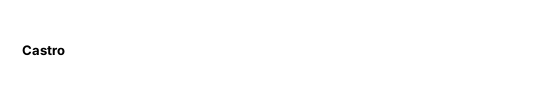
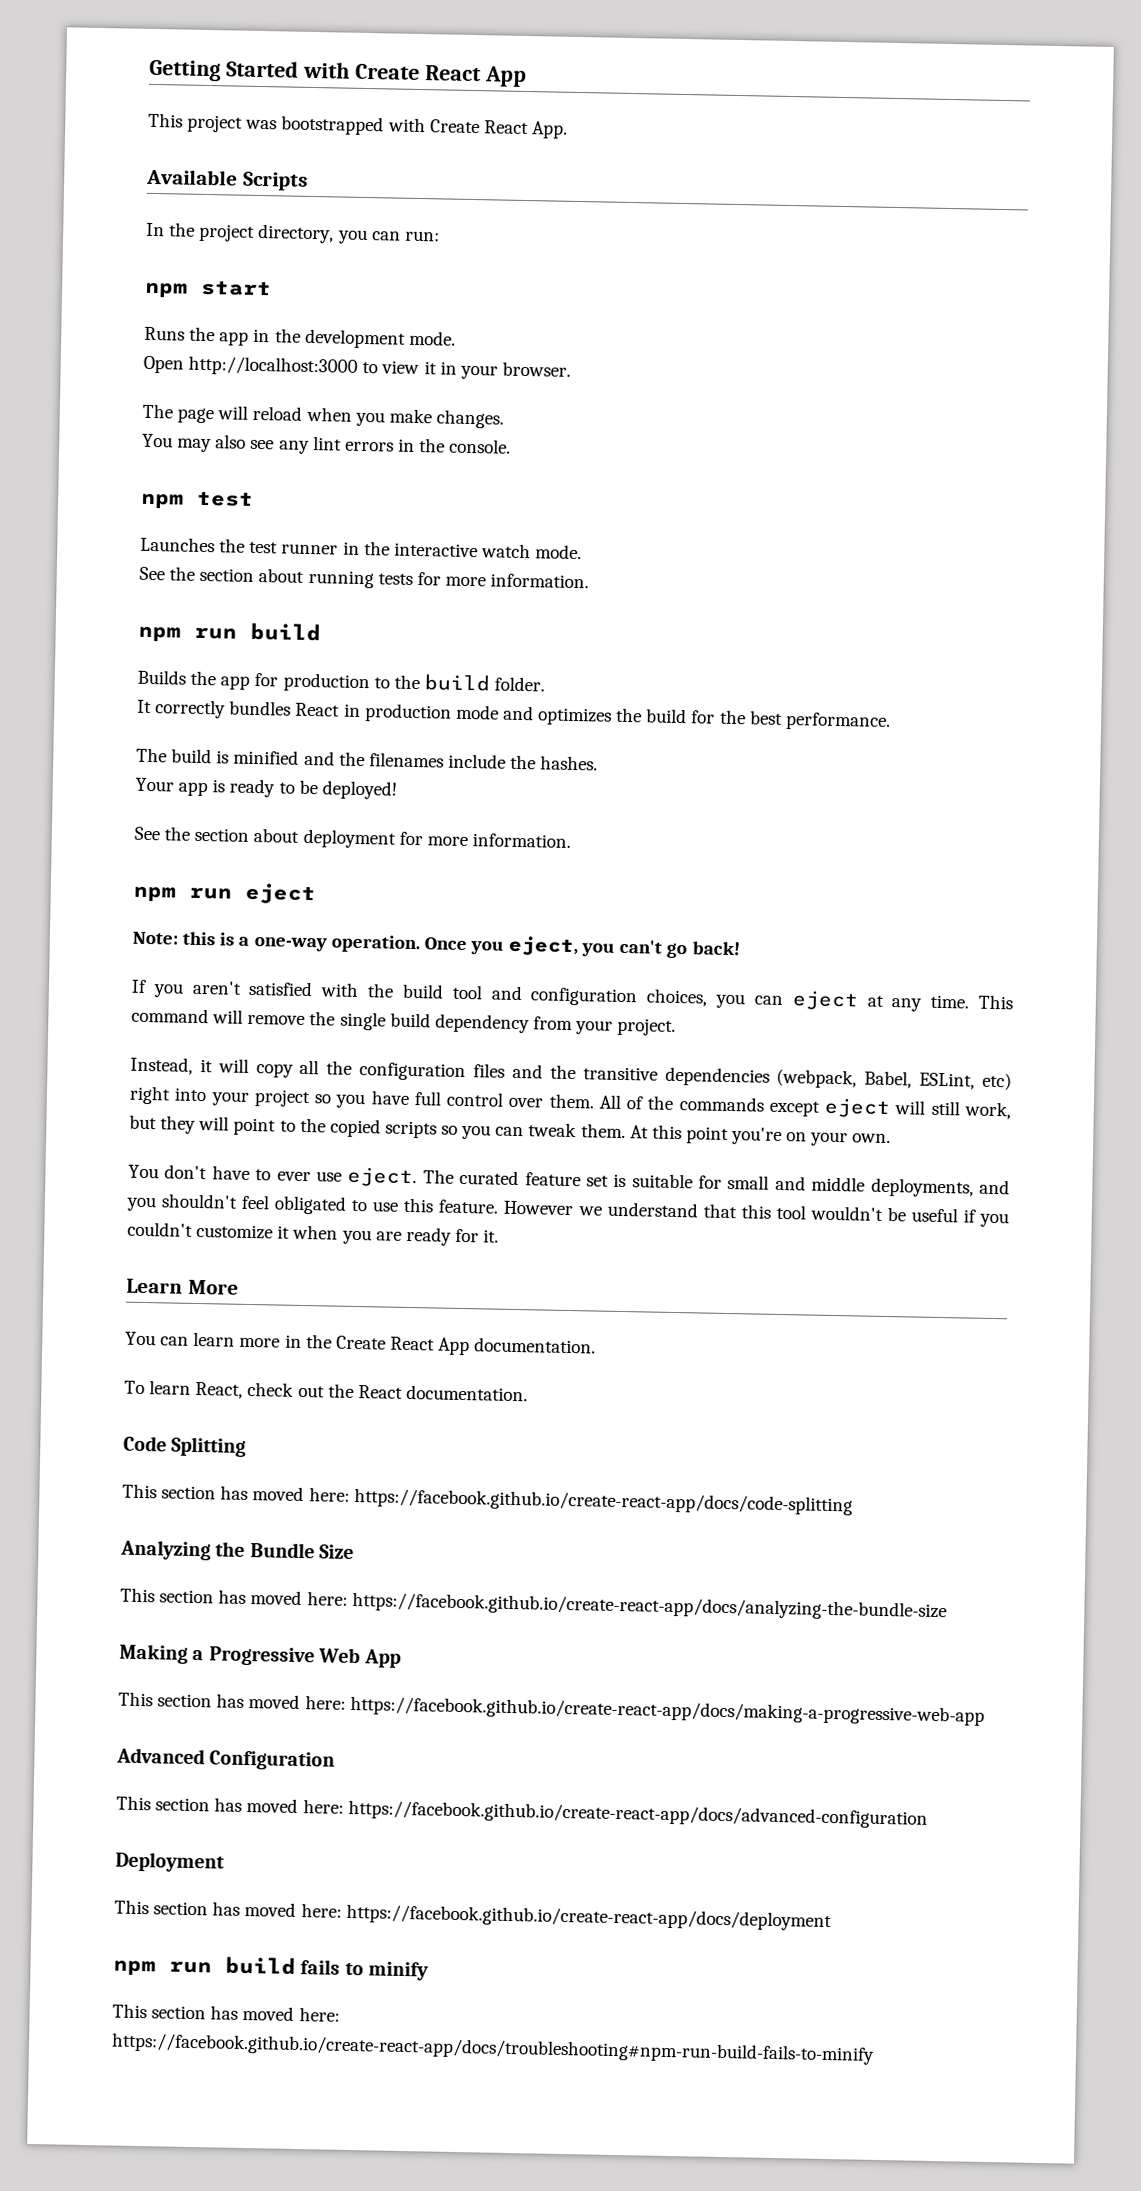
- Castro
+ Getting Started with Create React App
+ This project was bootstrapped with Create React App.
+ Available Scripts
+ In the project directory, you can run:
+ npm start
+ Runs the app in the development mode.
+ Open http://localhost:3000 to view it in your browser.
+ The page will reload when you make changes.
+ You may also see any lint errors in the console.
+ npm test
+ Launches the test runner in the interactive watch mode.
+ See the section about running tests for more information.
+ npm run build
+ Builds the app for production to the build folder.
+ It correctly bundles React in production mode and optimizes the build for the best performance.
+ The build is minified and the filenames include the hashes.
+ Your app is ready to be deployed!
+ See the section about deployment for more information.
+ npm run eject
+ Note: this is a one-way operation. Once you eject, you can't go back!
+ If you aren't satisfied with the build tool and configuration choices, you can eject at any time. This command will remove the single build dependency from your project.
+ Instead, it will copy all the configuration files and the transitive dependencies (webpack, Babel, ESLint, etc) right into your project so you have full control over them. All of the commands except eject will still work, but they will point to the copied scripts so you can tweak them. At this point you're on your own.
+ You don't have to ever use eject. The curated feature set is suitable for small and middle deployments, and you shouldn't feel obligated to use this feature. However we understand that this tool wouldn't be useful if you couldn't customize it when you are ready for it.
+ Learn More
+ You can learn more in the Create React App documentation.
+ To learn React, check out the React documentation.
+ Code Splitting
+ This section has moved here: https://facebook.github.io/create-react-app/docs/code-splitting
+ Analyzing the Bundle Size
+ This section has moved here: https://facebook.github.io/create-react-app/docs/analyzing-the-bundle-size
+ Making a Progressive Web App
+ This section has moved here: https://facebook.github.io/create-react-app/docs/making-a-progressive-web-app
+ Advanced Configuration
+ This section has moved here: https://facebook.github.io/create-react-app/docs/advanced-configuration
+ Deployment
+ This section has moved here: https://facebook.github.io/create-react-app/docs/deployment
+ npm run build fails to minify
+ This section has moved here: https://facebook.github.io/create-react-app/docs/troubleshooting#npm-run-build-fails-to-minify

